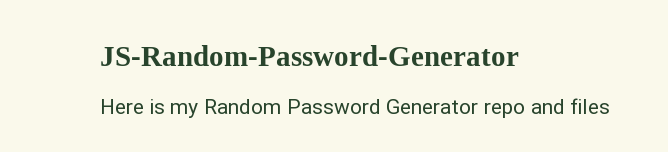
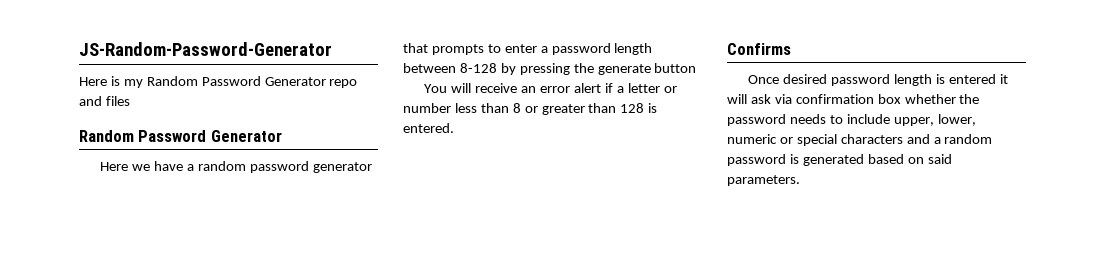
  Here is my Random Password Generator repo and files
+ Random Password Generator
+ Here we have a random password generator that prompts to enter a password length between 8-128 by pressing the generate button
+ You will receive an error alert if a letter or number less than 8 or greater than 128 is entered.
+ Confirms
+ Once desired password length is entered it will ask via confirmation box whether the password needs to include upper, lower, numeric or special characters and a random password is generated based on said parameters.

